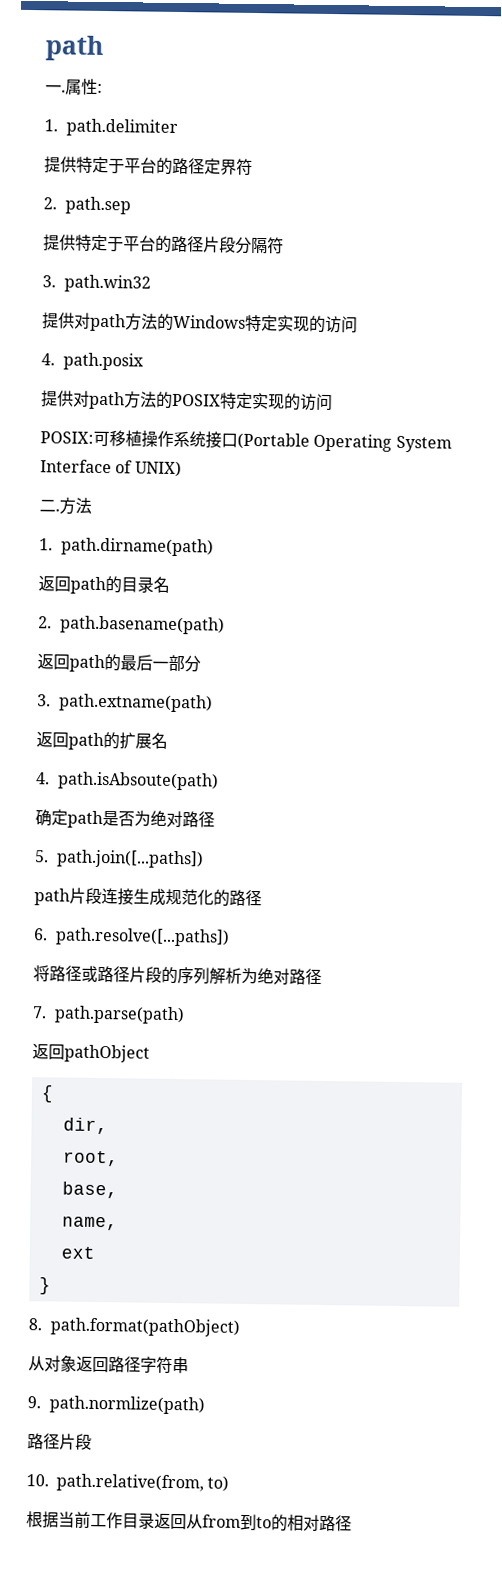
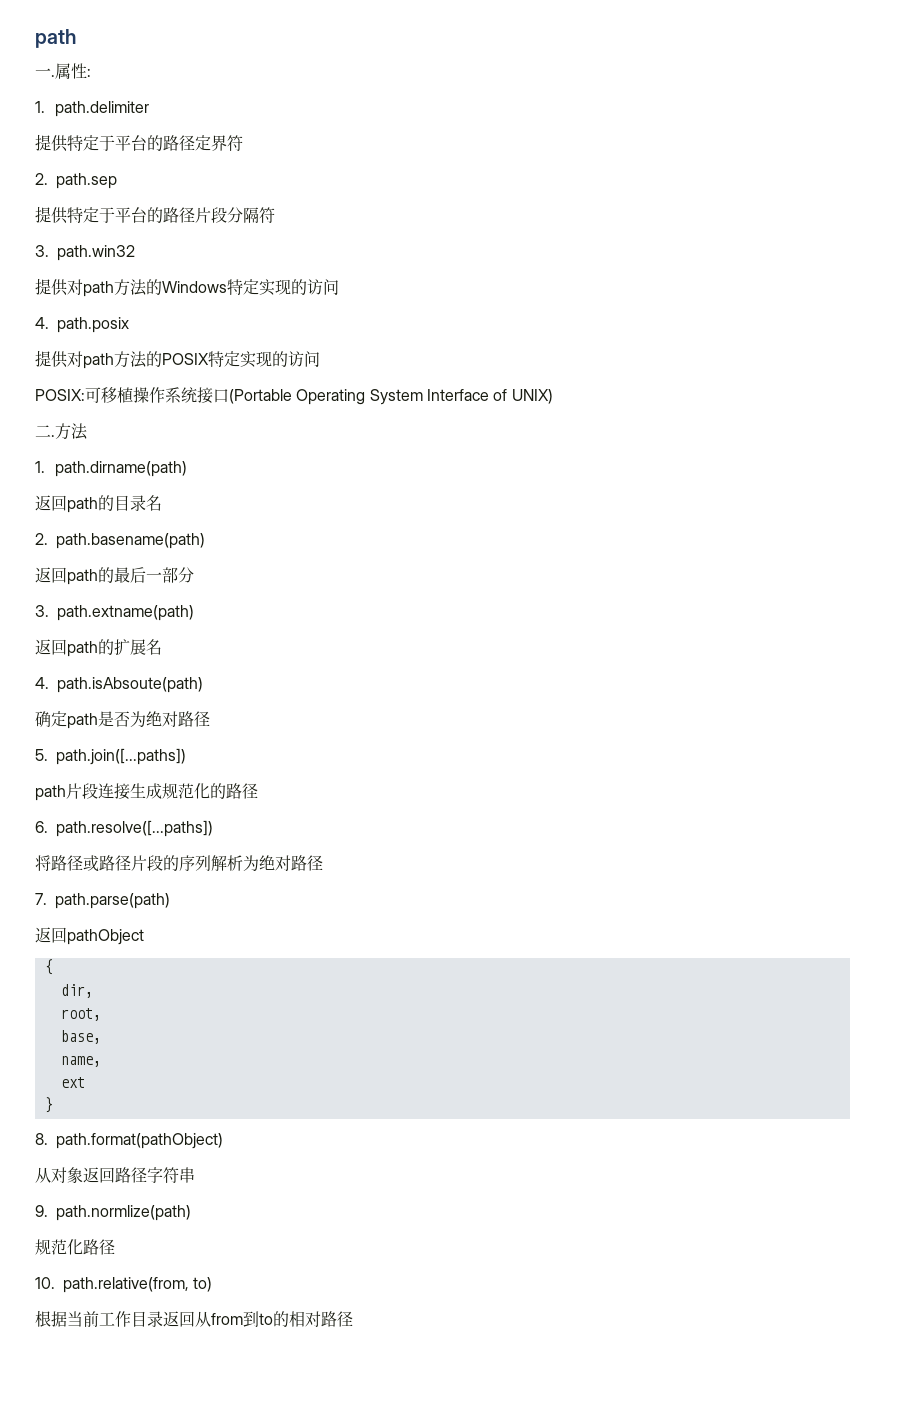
  9. path.normlize(path)
- 路径片段
+ 规范化路径

